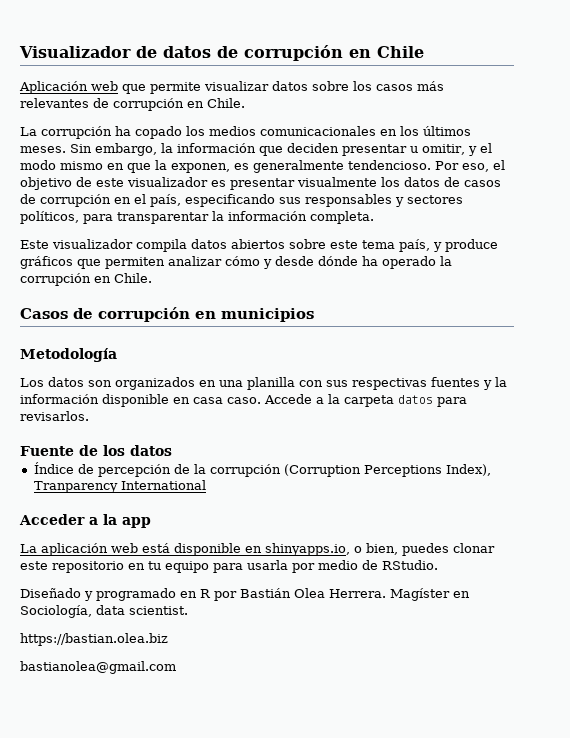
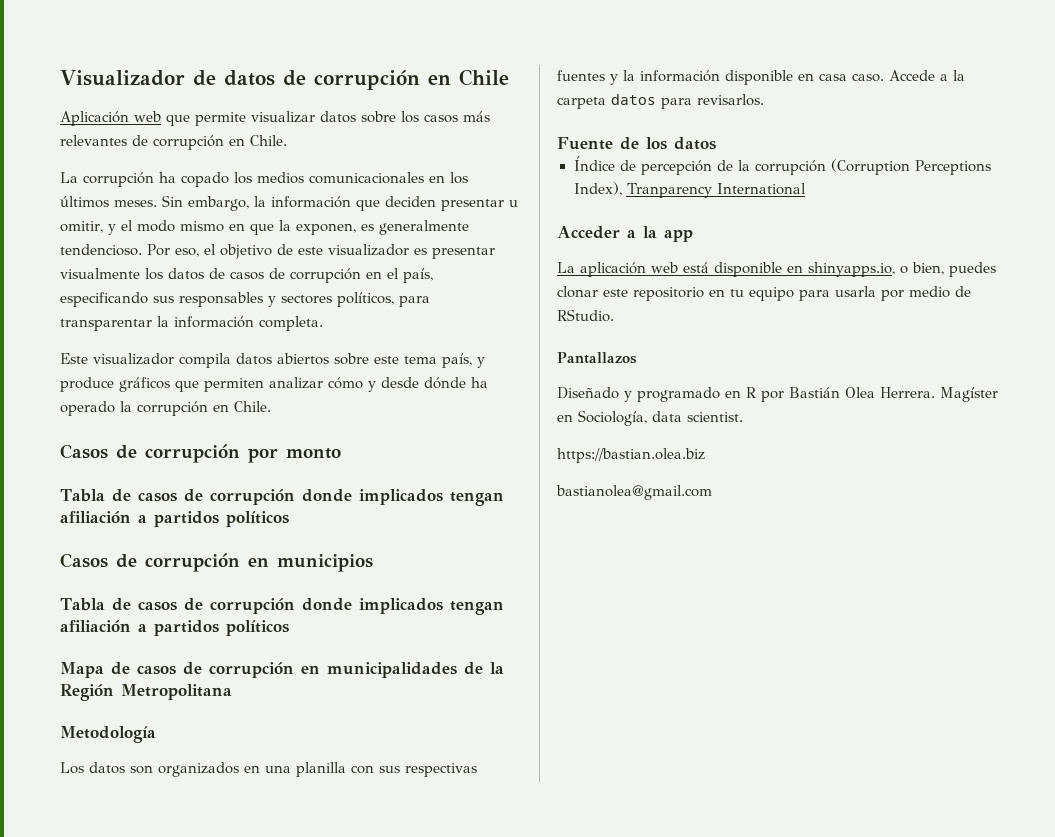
+ Casos de corrupción por monto
+ Tabla de casos de corrupción donde implicados tengan afiliación a partidos políticos
  Casos de corrupción en municipios
+ Tabla de casos de corrupción donde implicados tengan afiliación a partidos políticos
+ Mapa de casos de corrupción en municipalidades de la Región Metropolitana
+ Pantallazos

